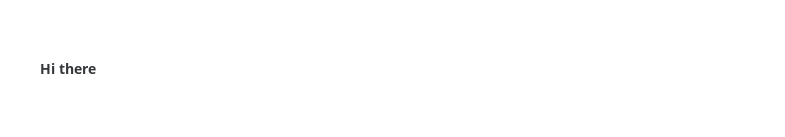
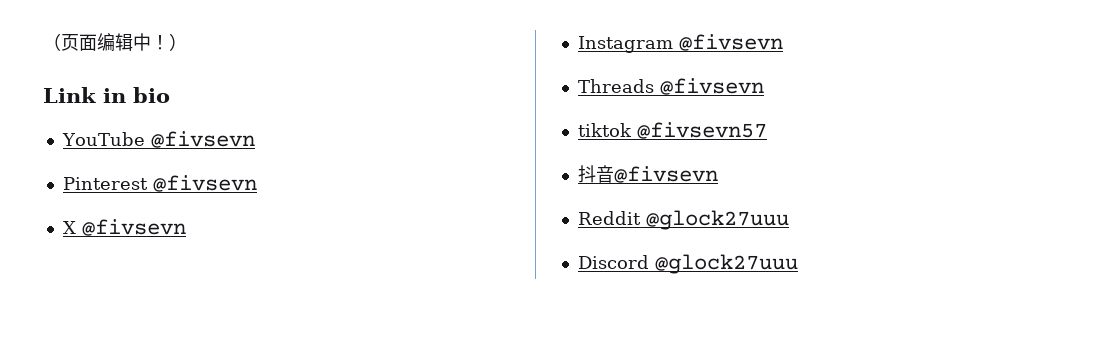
- Hi there
+ （页面编辑中！）
+ Link in bio
+ YouTube @fivsevn
+ Pinterest @fivsevn
+ X @fivsevn
+ Instagram @fivsevn
+ Threads @fivsevn
+ tiktok @fivsevn57
+ 抖音@fivsevn
+ Reddit @glock27uuu
+ Discord @glock27uuu

